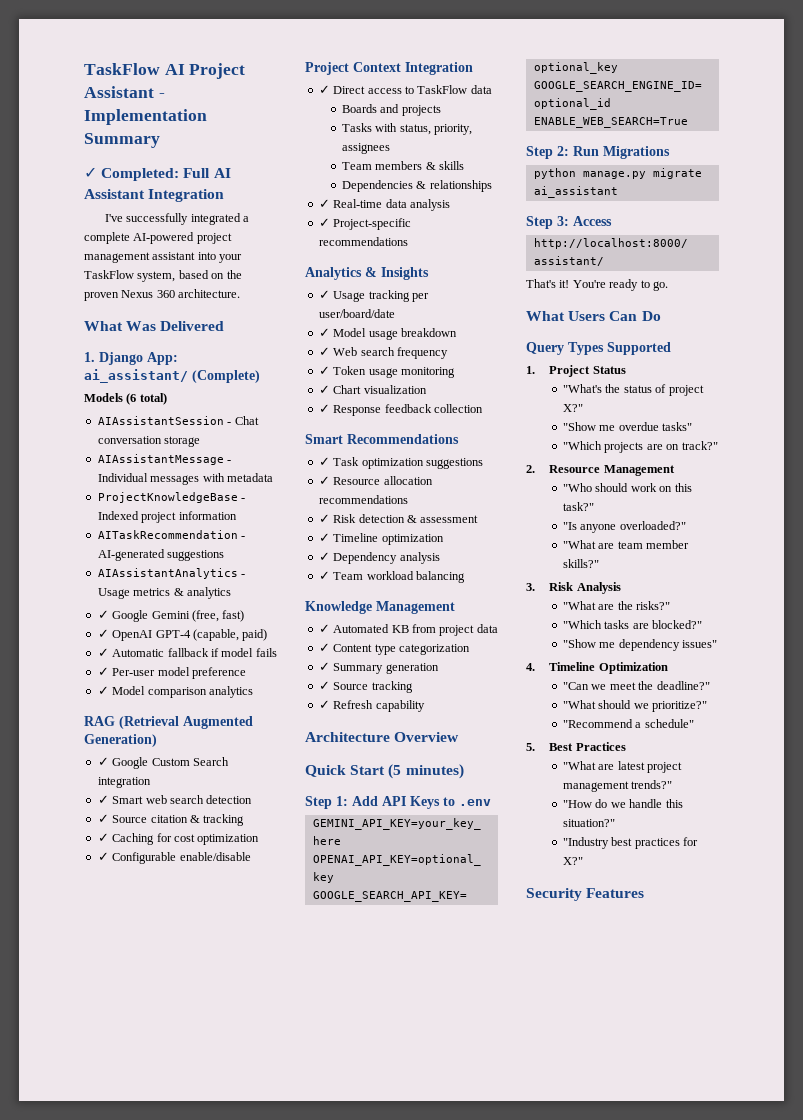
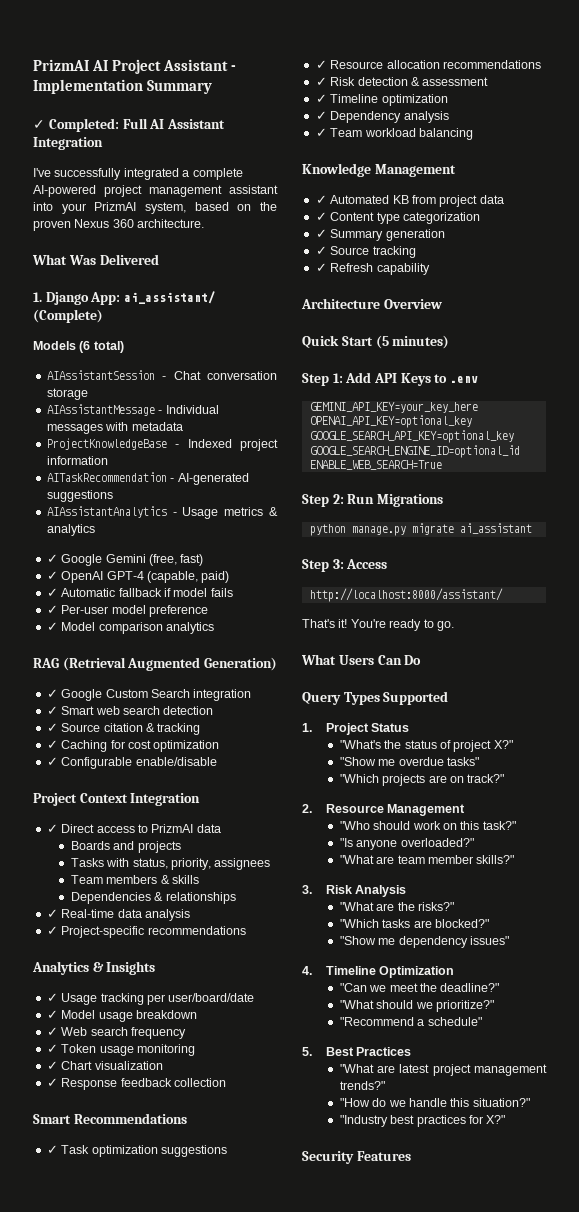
- TaskFlow AI Project Assistant - Implementation Summary
+ PrizmAI AI Project Assistant - Implementation Summary
- I've successfully integrated a complete AI-powered project management assistant into your TaskFlow system, based on the proven Nexus 360 architecture.
+ I've successfully integrated a complete AI-powered project management assistant into your PrizmAI system, based on the proven Nexus 360 architecture.
- ✓ Direct access to TaskFlow data
+ ✓ Direct access to PrizmAI data

